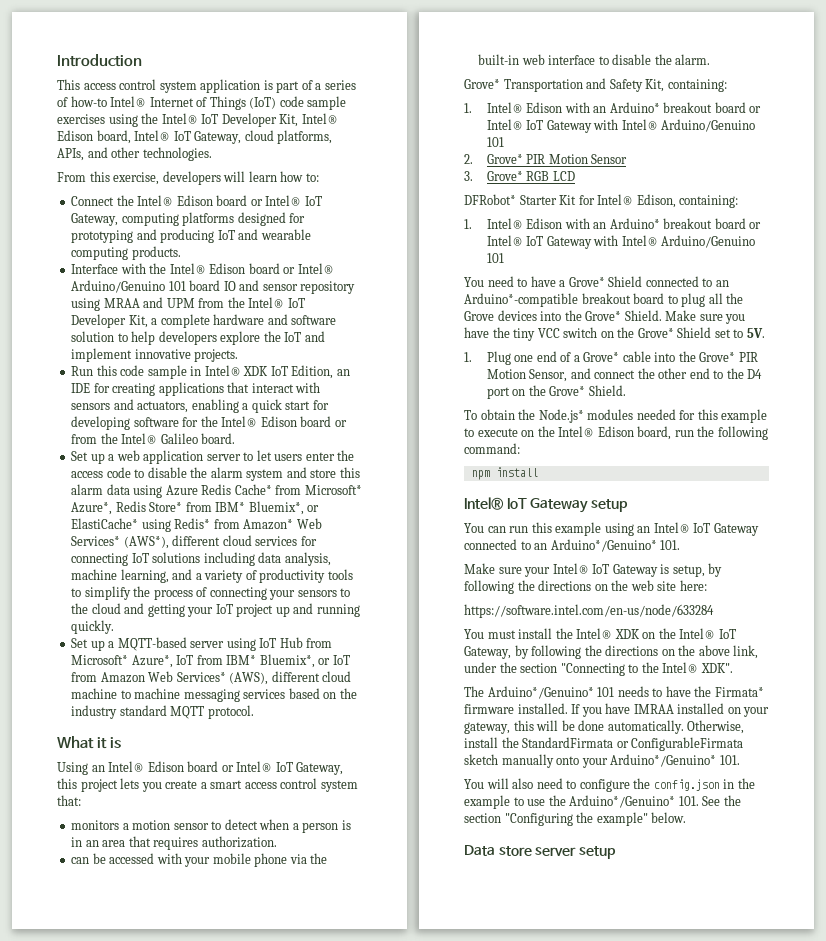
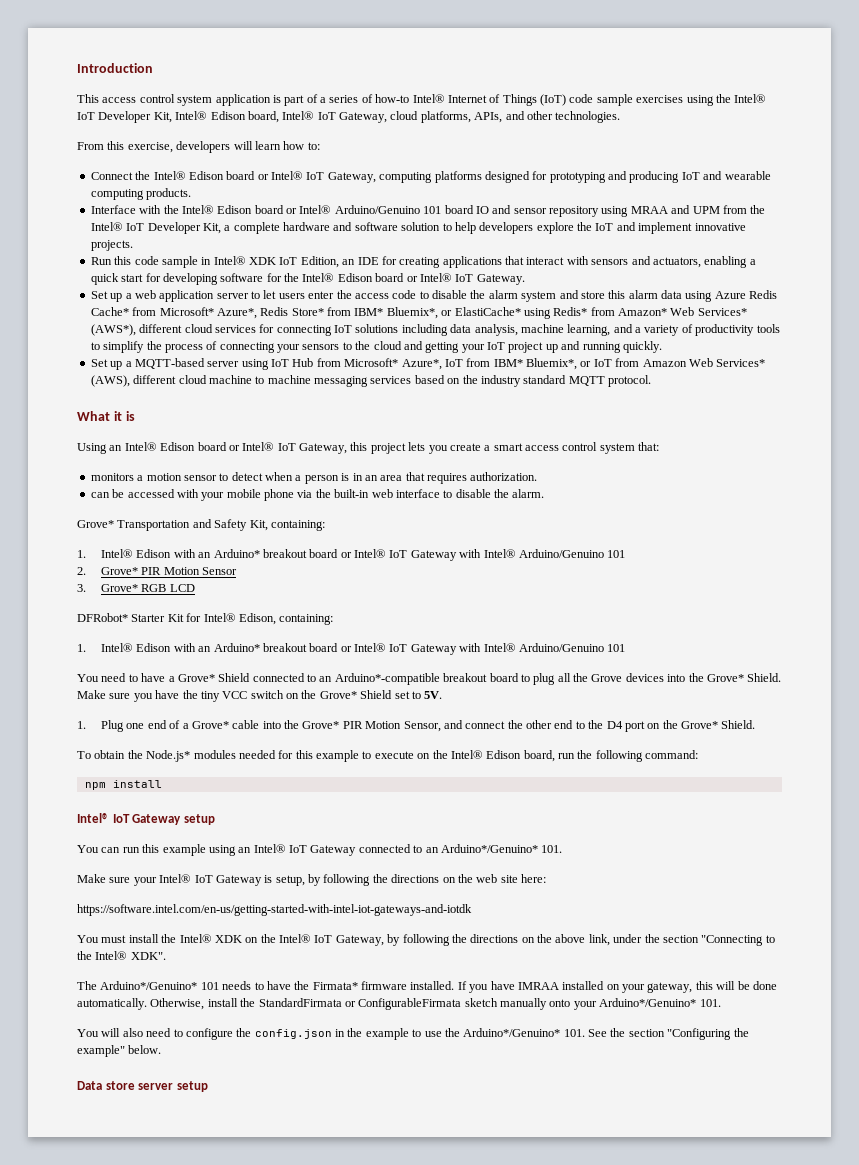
- Run this code sample in Intel® XDK IoT Edition, an IDE for creating applications that interact with sensors and actuators, enabling a quick start for developing software for the Intel® Edison board or from the Intel® Galileo board.
+ Run this code sample in Intel® XDK IoT Edition, an IDE for creating applications that interact with sensors and actuators, enabling a quick start for developing software for the Intel® Edison board or Intel® IoT Gateway.
- https://software.intel.com/en-us/node/633284
+ https://software.intel.com/en-us/getting-started-with-intel-iot-gateways-and-iotdk

